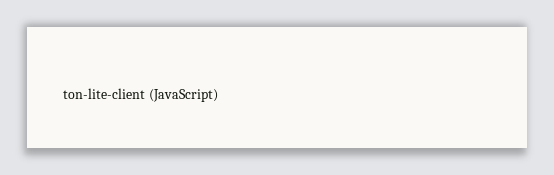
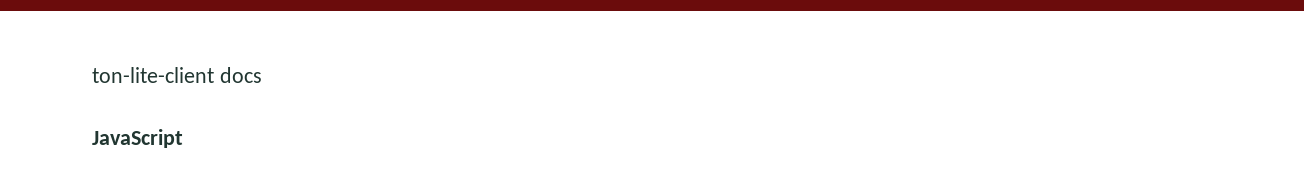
- ton-lite-client (JavaScript)
+ ton-lite-client docs
+ JavaScript

